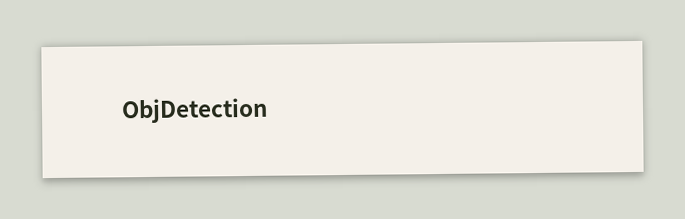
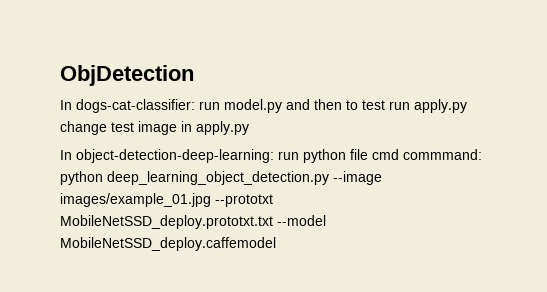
+ In dogs-cat-classifier: run model.py and then to test run apply.py change test image in apply.py
+ In object-detection-deep-learning: run python file cmd commmand: python deep_learning_object_detection.py --image images/example_01.jpg --prototxt MobileNetSSD_deploy.prototxt.txt --model MobileNetSSD_deploy.caffemodel

